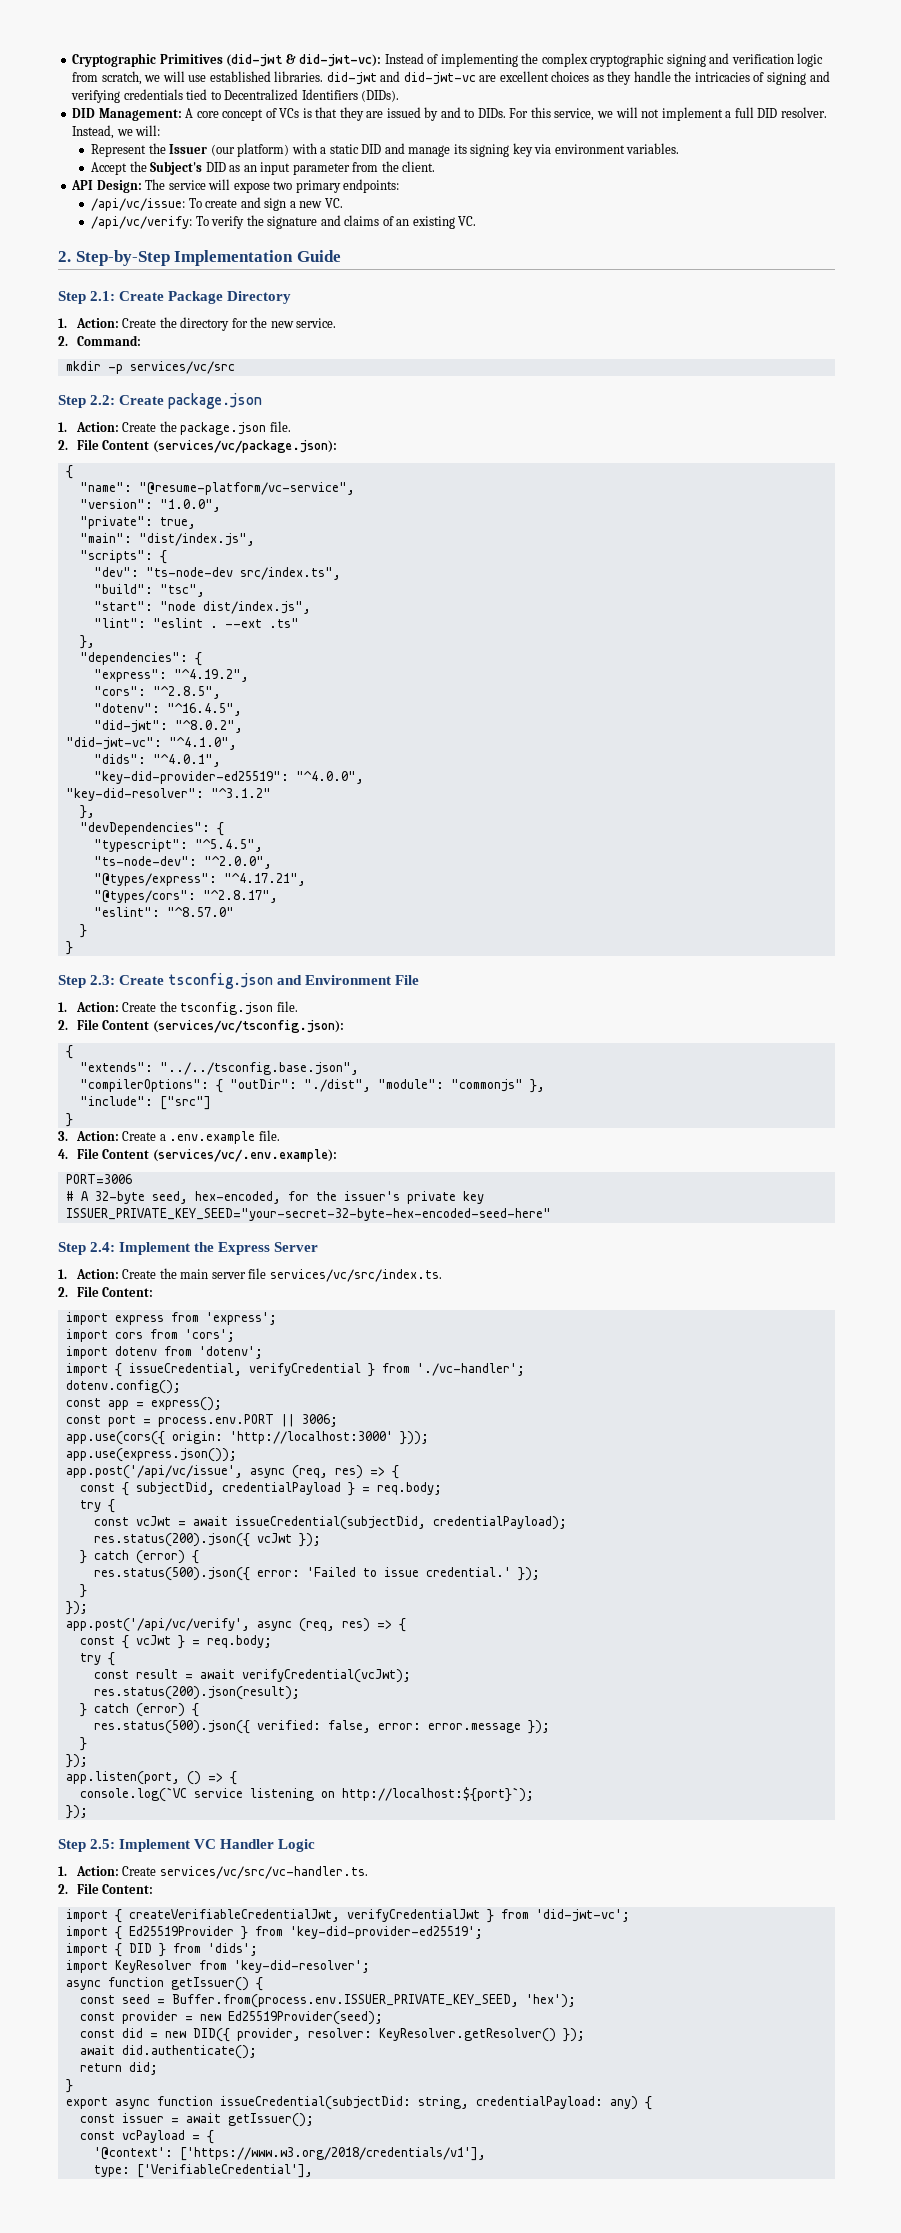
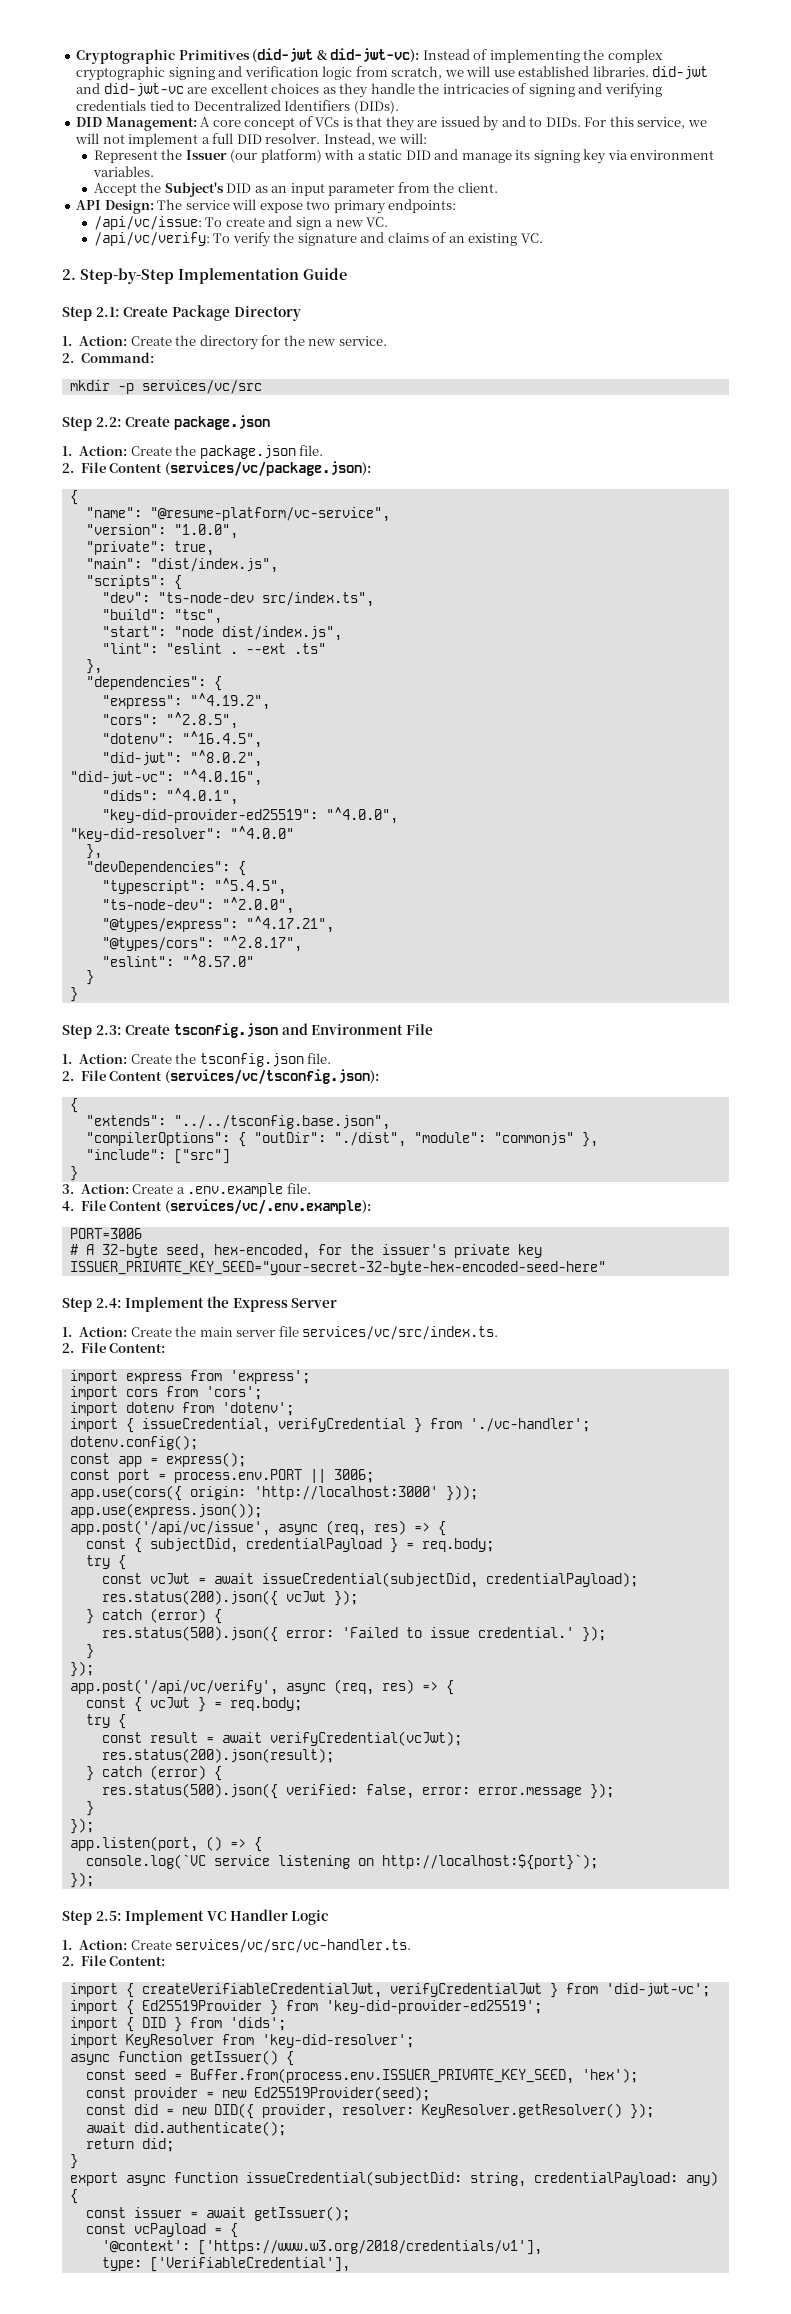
- "did-jwt-vc": "^4.1.0",
+ "did-jwt-vc": "^4.0.16",
- "key-did-resolver": "^3.1.2"
+ "key-did-resolver": "^4.0.0"

